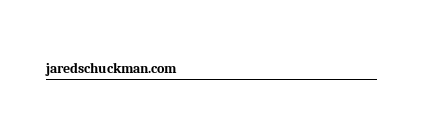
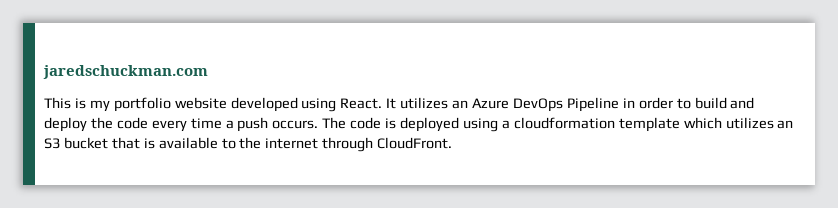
+ This is my portfolio website developed using React. It utilizes an Azure DevOps Pipeline in order to build and deploy the code every time a push occurs. The code is deployed using a cloudformation template which utilizes an S3 bucket that is available to the internet through CloudFront.

